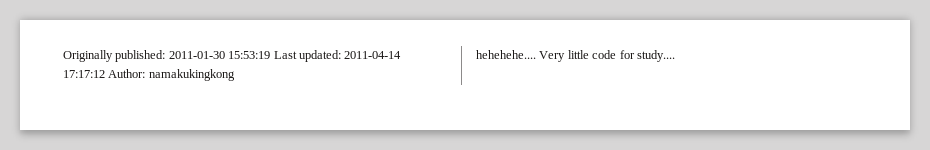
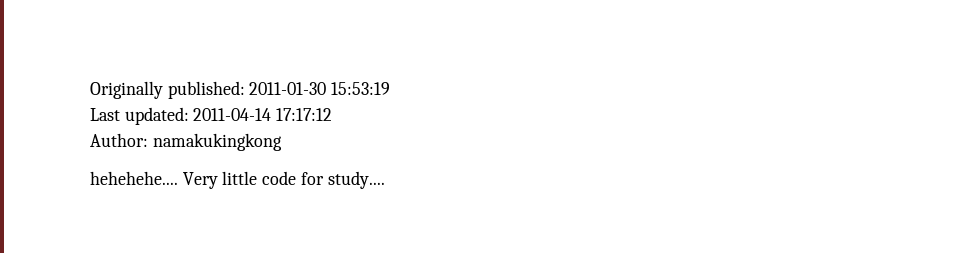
- Originally published: 2011-01-30 15:53:19 Last updated: 2011-04-14 17:17:12 Author: namakukingkong
+ Originally published: 2011-01-30 15:53:19
+ Last updated: 2011-04-14 17:17:12
+ Author: namakukingkong

